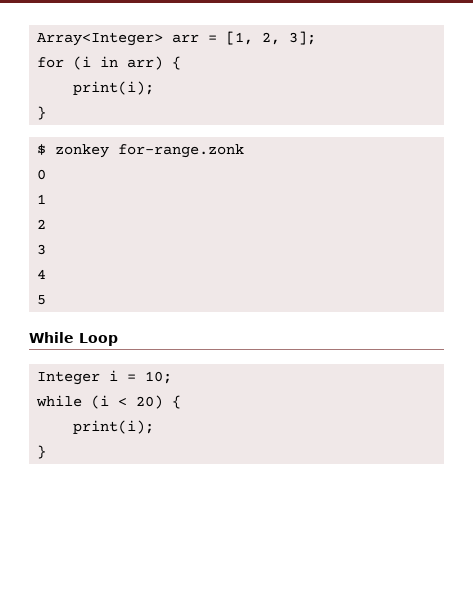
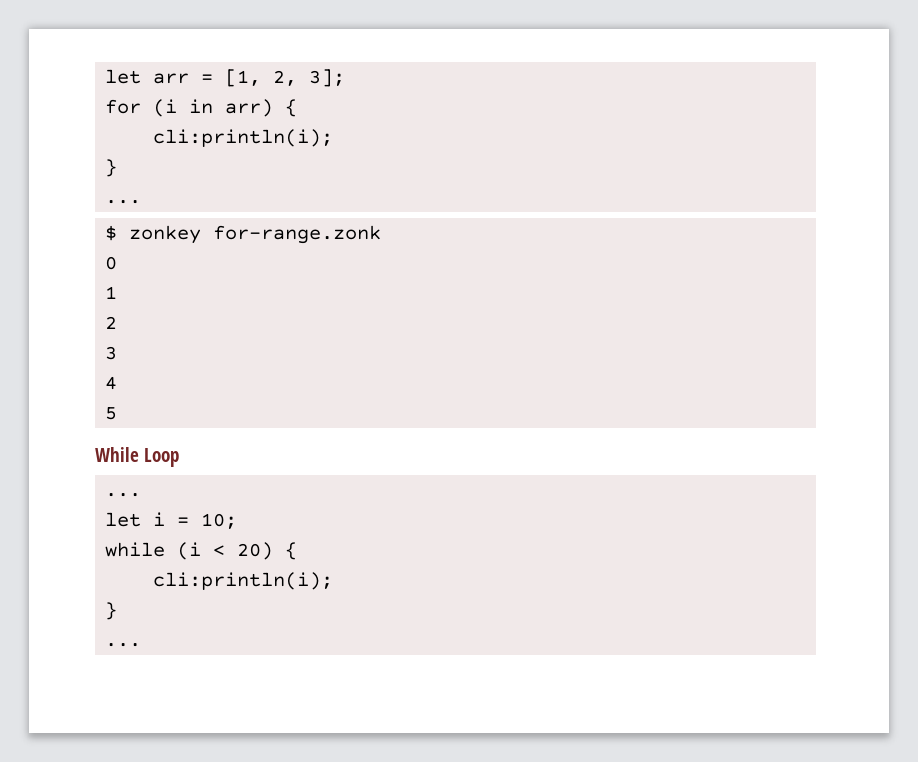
- Array<Integer> arr = [1, 2, 3];
+ let arr = [1, 2, 3];
  for (i in arr) {
- print(i);
+ cli:println(i);
  }
+ ...
  While Loop
- Integer i = 10;
+ ...
+ let i = 10;
  while (i < 20) {
- print(i);
+ cli:println(i);
  }
+ ...

